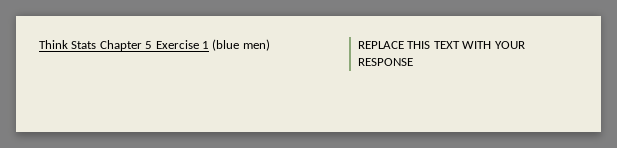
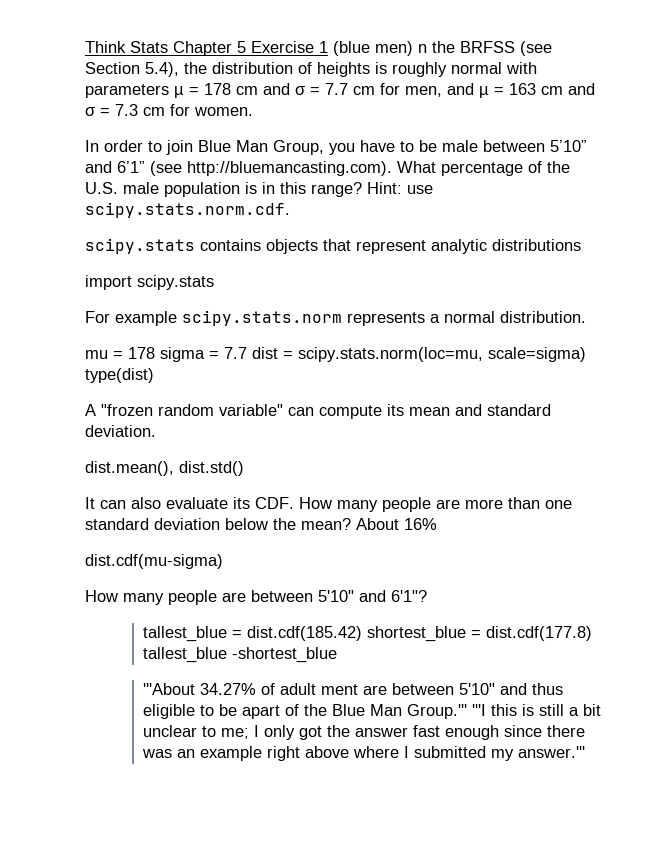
- Think Stats Chapter 5 Exercise 1 (blue men)
- REPLACE THIS TEXT WITH YOUR RESPONSE
+ Think Stats Chapter 5 Exercise 1 (blue men) n the BRFSS (see Section 5.4), the distribution of heights is roughly normal with parameters µ = 178 cm and σ = 7.7 cm for men, and µ = 163 cm and σ = 7.3 cm for women.
+ In order to join Blue Man Group, you have to be male between 5’10” and 6’1” (see http://bluemancasting.com). What percentage of the U.S. male population is in this range? Hint: use scipy.stats.norm.cdf.
+ scipy.stats contains objects that represent analytic distributions
+ import scipy.stats
+ For example scipy.stats.norm represents a normal distribution.
+ mu = 178 sigma = 7.7 dist = scipy.stats.norm(loc=mu, scale=sigma) type(dist)
+ A "frozen random variable" can compute its mean and standard deviation.
+ dist.mean(), dist.std()
+ It can also evaluate its CDF. How many people are more than one standard deviation below the mean? About 16%
+ dist.cdf(mu-sigma)
+ How many people are between 5'10" and 6'1"?
+ tallest_blue = dist.cdf(185.42) shortest_blue = dist.cdf(177.8) tallest_blue -shortest_blue
+ '''About 34.27% of adult ment are between 5'10" and thus eligible to be apart of the Blue Man Group.''' '''I this is still a bit unclear to me; I only got the answer fast enough since there was an example right above where I submitted my answer.'''

